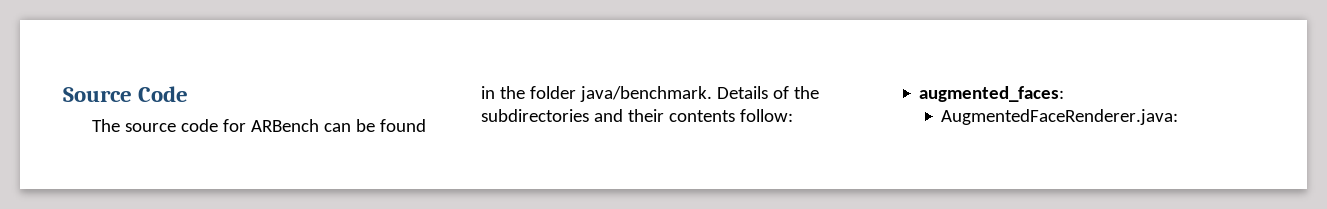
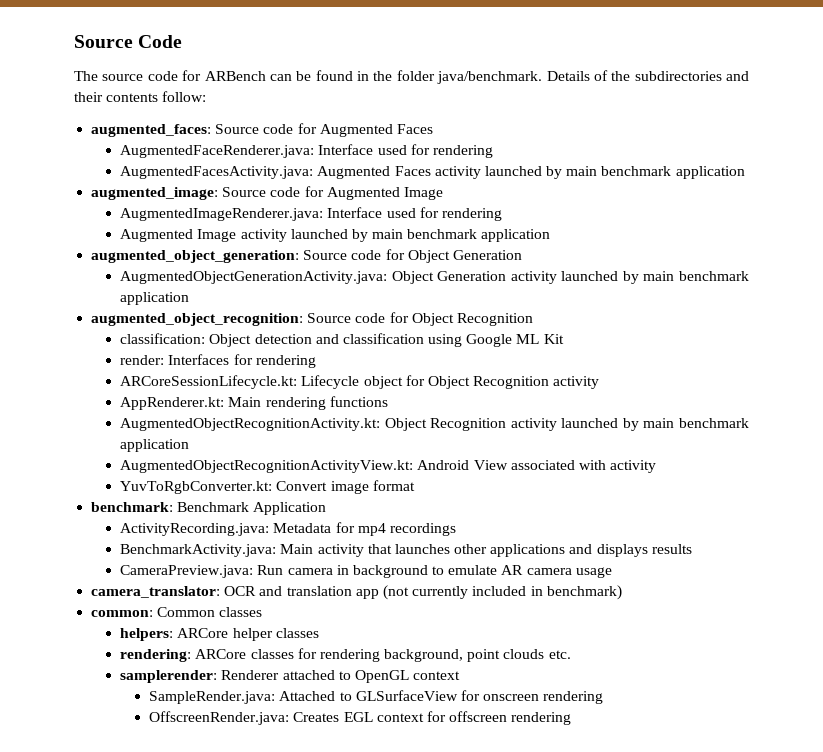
- augmented_faces:
- AugmentedFaceRenderer.java:
+ augmented_faces: Source code for Augmented Faces
+ AugmentedFaceRenderer.java: Interface used for rendering
+ AugmentedFacesActivity.java: Augmented Faces activity launched by main benchmark application
+ augmented_image: Source code for Augmented Image
+ AugmentedImageRenderer.java: Interface used for rendering
+ Augmented Image activity launched by main benchmark application
+ augmented_object_generation: Source code for Object Generation
+ AugmentedObjectGenerationActivity.java: Object Generation activity launched by main benchmark application
+ augmented_object_recognition: Source code for Object Recognition
+ classification: Object detection and classification using Google ML Kit
+ render: Interfaces for rendering
+ ARCoreSessionLifecycle.kt: Lifecycle object for Object Recognition activity
+ AppRenderer.kt: Main rendering functions
+ AugmentedObjectRecognitionActivity.kt: Object Recognition activity launched by main benchmark application
+ AugmentedObjectRecognitionActivityView.kt: Android View associated with activity
+ YuvToRgbConverter.kt: Convert image format
+ benchmark: Benchmark Application
+ ActivityRecording.java: Metadata for mp4 recordings
+ BenchmarkActivity.java: Main activity that launches other applications and displays results
+ CameraPreview.java: Run camera in background to emulate AR camera usage
+ camera_translator: OCR and translation app (not currently included in benchmark)
+ common: Common classes
+ helpers: ARCore helper classes
+ rendering: ARCore classes for rendering background, point clouds etc.
+ samplerender: Renderer attached to OpenGL context
+ SampleRender.java: Attached to GLSurfaceView for onscreen rendering
+ OffscreenRender.java: Creates EGL context for offscreen rendering

